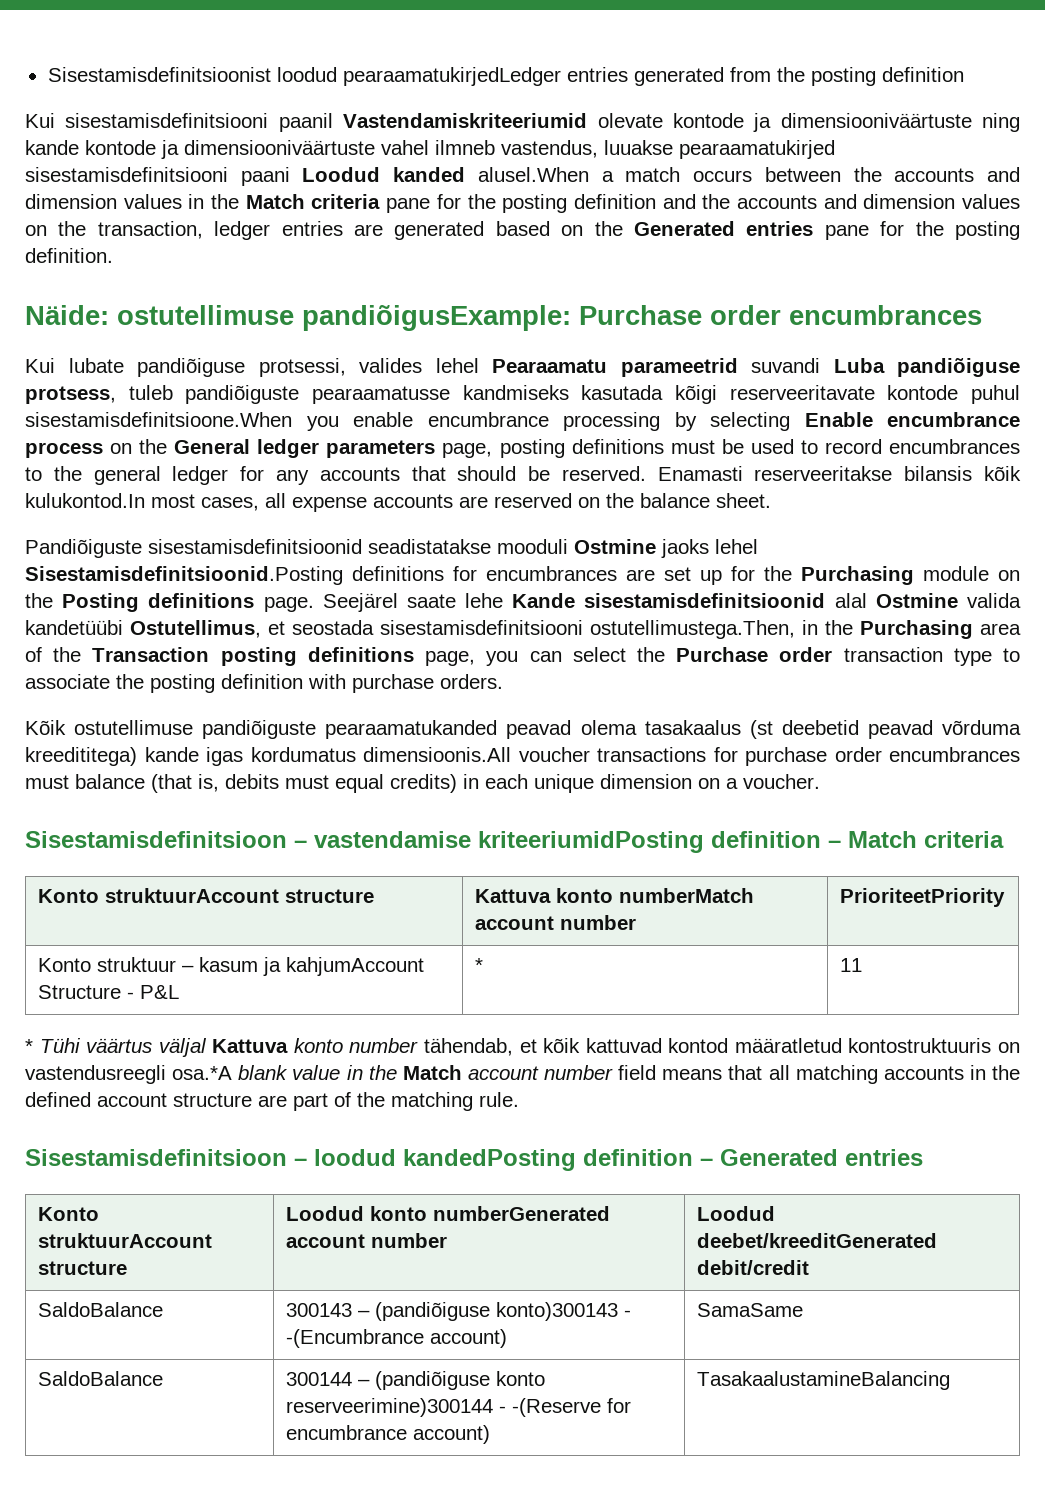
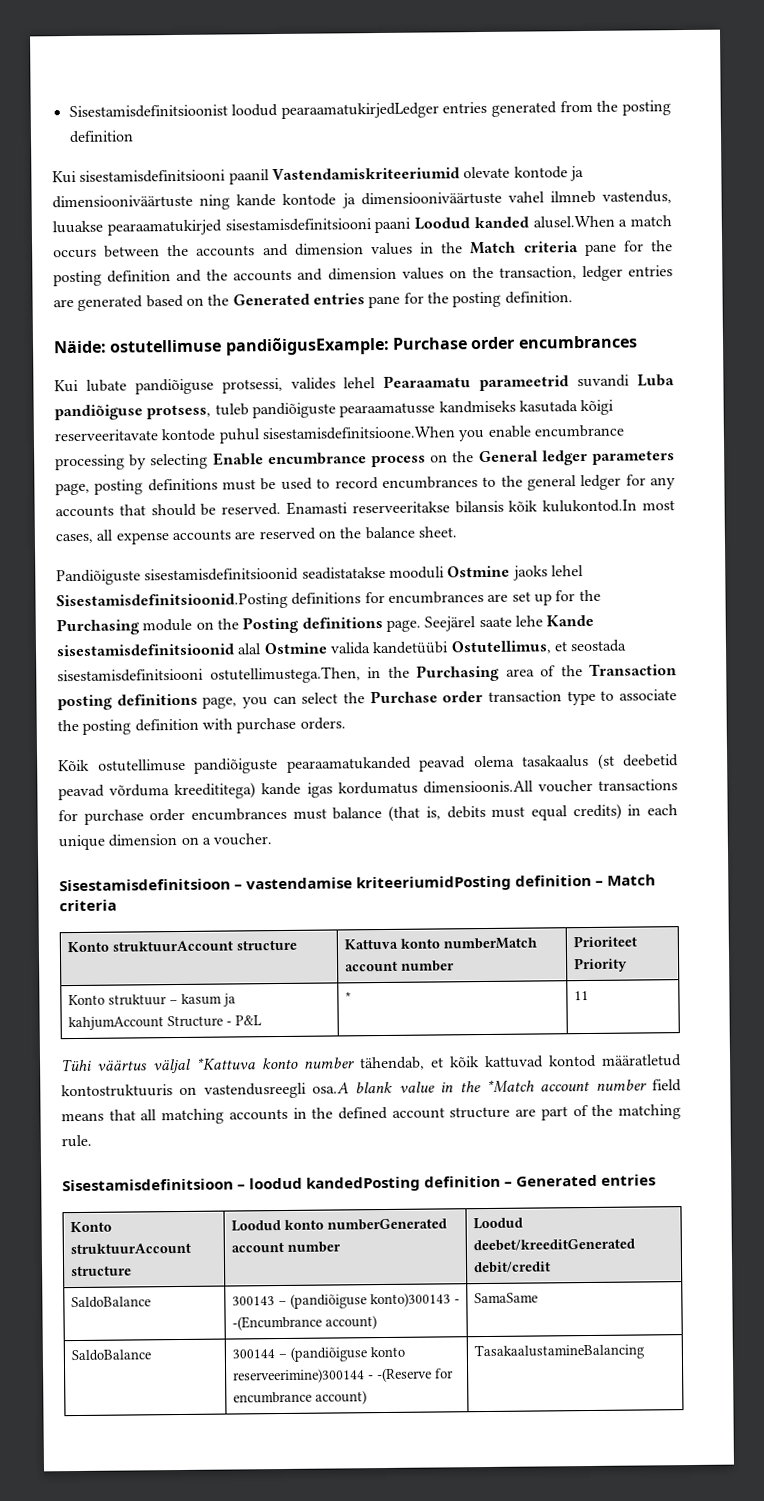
- Konto struktuurAccount structure | Kattuva konto numberMatch account number | PrioriteetPriority
+ Konto struktuurAccount structure | Kattuva konto numberMatch account number | Prioriteet Priority
- * Tühi väärtus väljal Kattuva konto number tähendab, et kõik kattuvad kontod määratletud kontostruktuuris on vastendusreegli osa.*A blank value in the Match account number field means that all matching accounts in the defined account structure are part of the matching rule.
+ Tühi väärtus väljal *Kattuva konto number tähendab, et kõik kattuvad kontod määratletud kontostruktuuris on vastendusreegli osa.A blank value in the *Match account number field means that all matching accounts in the defined account structure are part of the matching rule.

